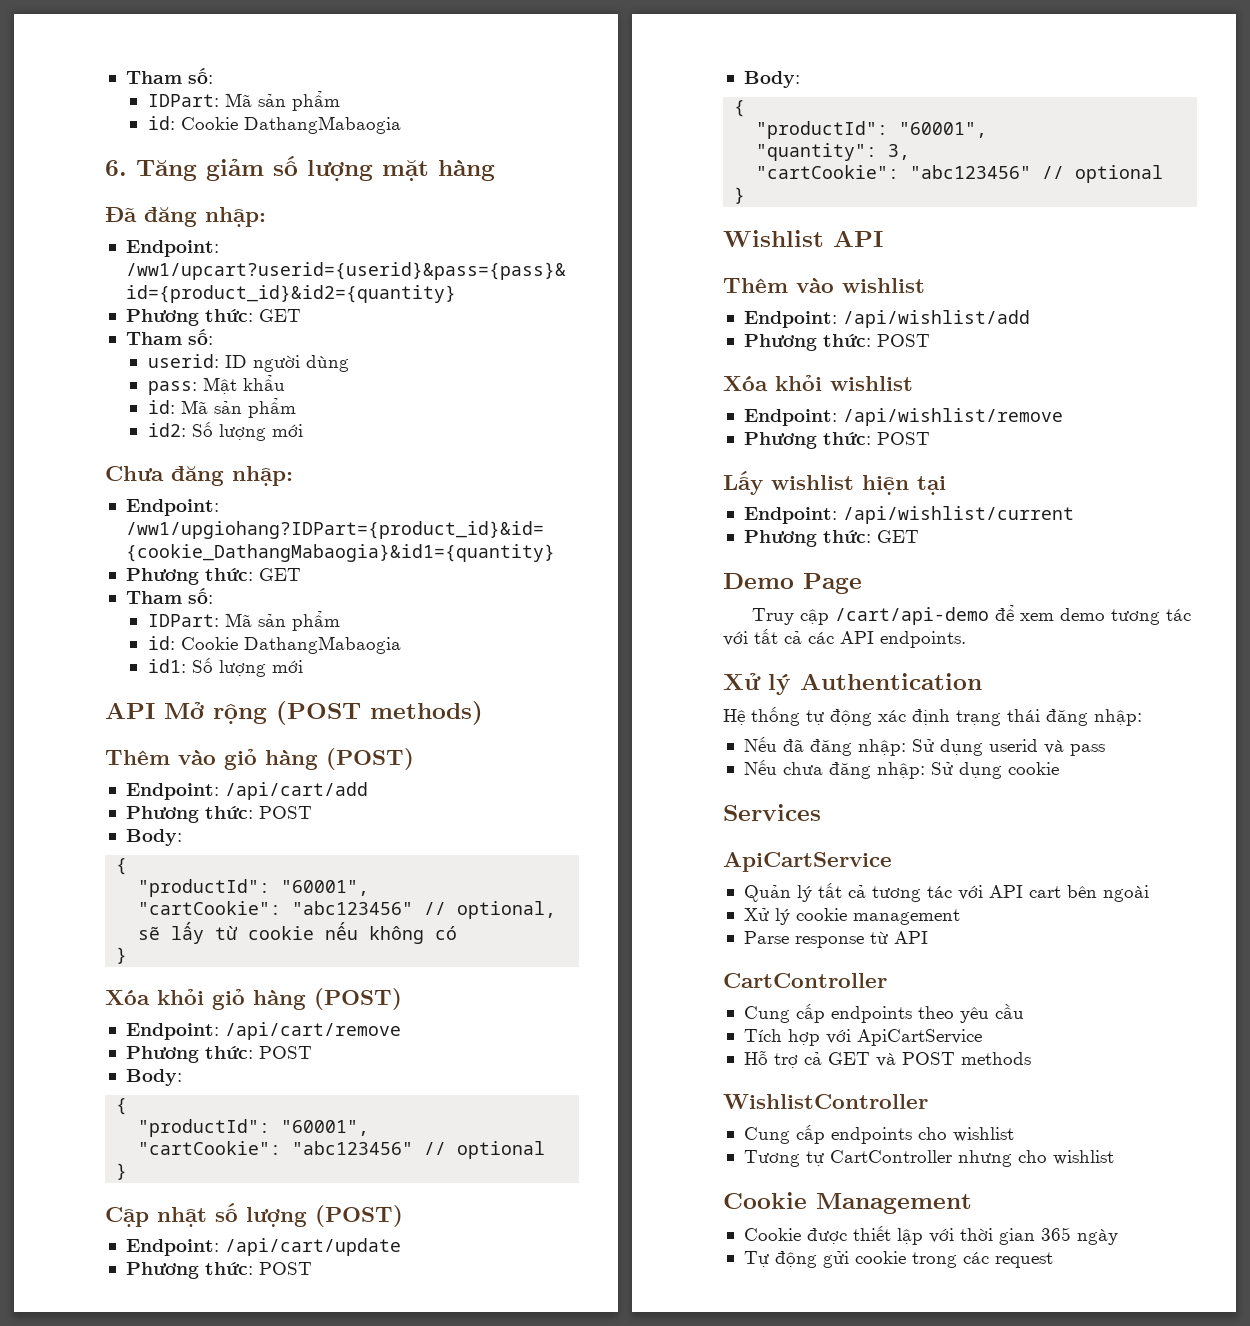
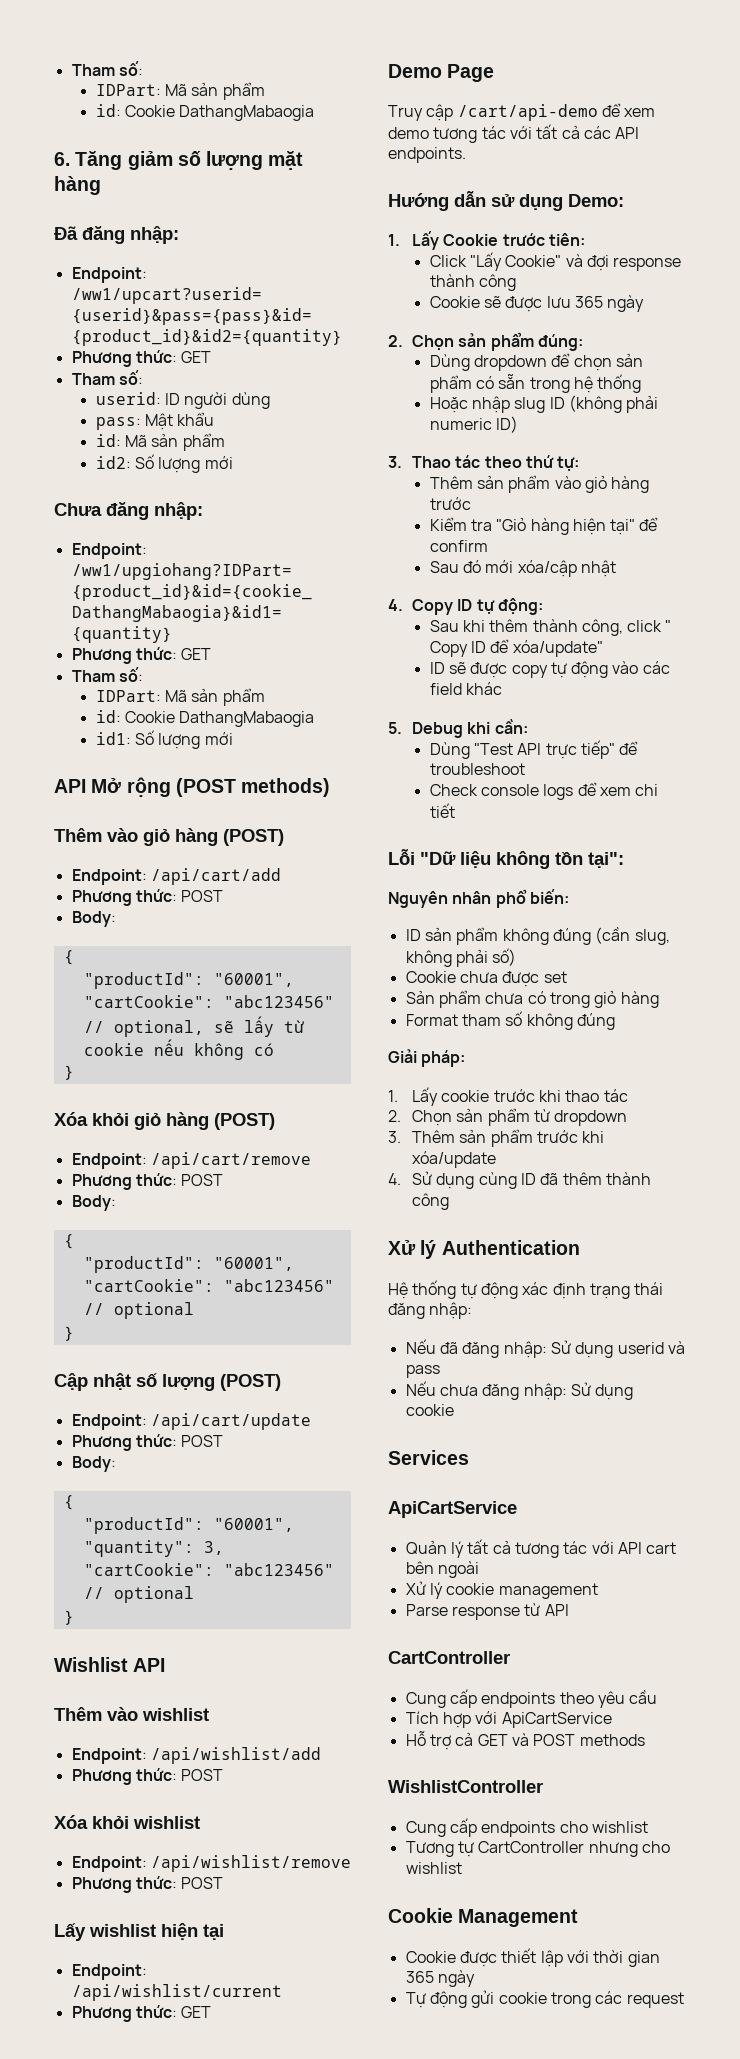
+ Hướng dẫn sử dụng Demo:
+ 1. Lấy Cookie trước tiên:
+ Click "Lấy Cookie" và đợi response thành công
+ Cookie sẽ được lưu 365 ngày
+ 2. Chọn sản phẩm đúng:
+ Dùng dropdown để chọn sản phẩm có sẵn trong hệ thống
+ Hoặc nhập slug ID (không phải numeric ID)
+ 3. Thao tác theo thứ tự:
+ Thêm sản phẩm vào giỏ hàng trước
+ Kiểm tra "Giỏ hàng hiện tại" để confirm
+ Sau đó mới xóa/cập nhật
+ 4. Copy ID tự động:
+ Sau khi thêm thành công, click " Copy ID để xóa/update"
+ ID sẽ được copy tự động vào các field khác
+ 5. Debug khi cần:
+ Dùng "Test API trực tiếp" để troubleshoot
+ Check console logs để xem chi tiết
+ Lỗi "Dữ liệu không tồn tại":
+ Nguyên nhân phổ biến:
+ ID sản phẩm không đúng (cần slug, không phải số)
+ Cookie chưa được set
+ Sản phẩm chưa có trong giỏ hàng
+ Format tham số không đúng
+ Giải pháp:
+ 1. Lấy cookie trước khi thao tác
+ 2. Chọn sản phẩm từ dropdown
+ 3. Thêm sản phẩm trước khi xóa/update
+ 4. Sử dụng cùng ID đã thêm thành công

